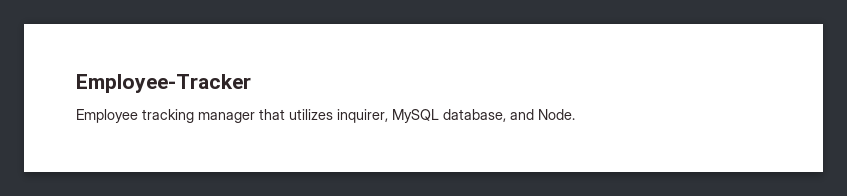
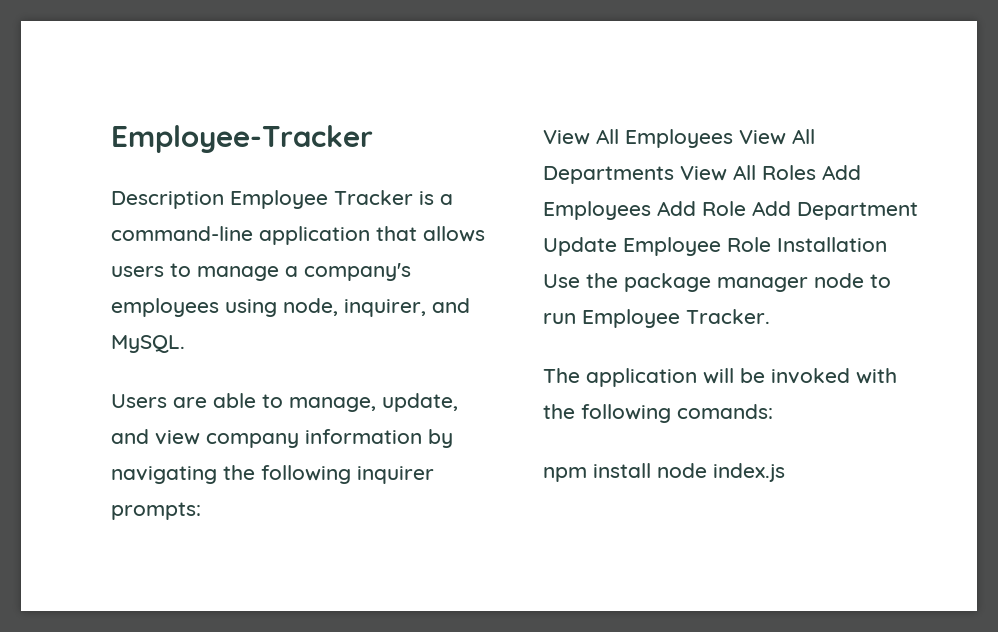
- Employee tracking manager that utilizes inquirer, MySQL database, and Node.
+ Description Employee Tracker is a command-line application that allows users to manage a company's employees using node, inquirer, and MySQL.
+ Users are able to manage, update, and view company information by navigating the following inquirer prompts:
+ View All Employees View All Departments View All Roles Add Employees Add Role Add Department Update Employee Role Installation Use the package manager node to run Employee Tracker.
+ The application will be invoked with the following comands:
+ npm install node index.js

